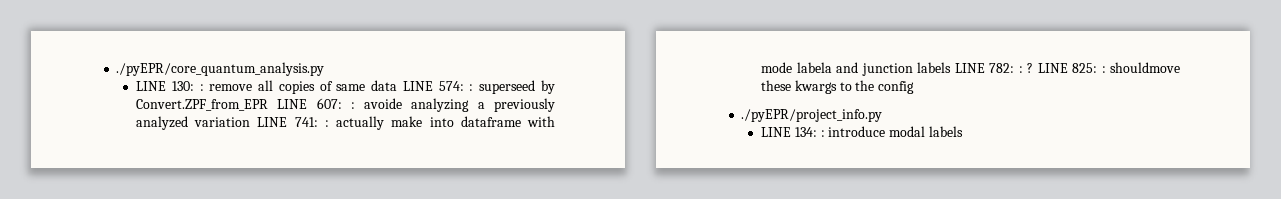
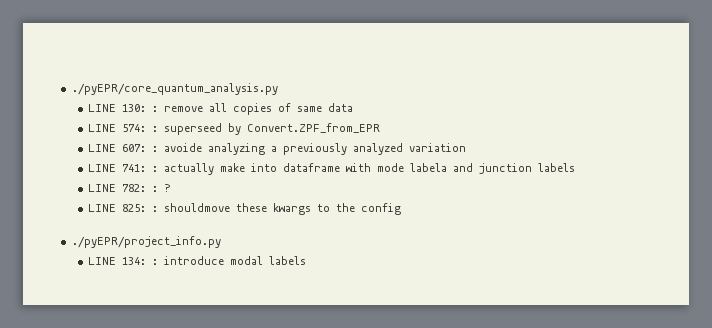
- LINE 130: : remove all copies of same data LINE 574: : superseed by Convert.ZPF_from_EPR LINE 607: : avoide analyzing a previously analyzed variation LINE 741: : actually make into dataframe with mode labela and junction labels LINE 782: : ? LINE 825: : shouldmove these kwargs to the config
+ LINE 130: : remove all copies of same data
+ LINE 574: : superseed by Convert.ZPF_from_EPR
+ LINE 607: : avoide analyzing a previously analyzed variation
+ LINE 741: : actually make into dataframe with mode labela and junction labels
+ LINE 782: : ?
+ LINE 825: : shouldmove these kwargs to the config

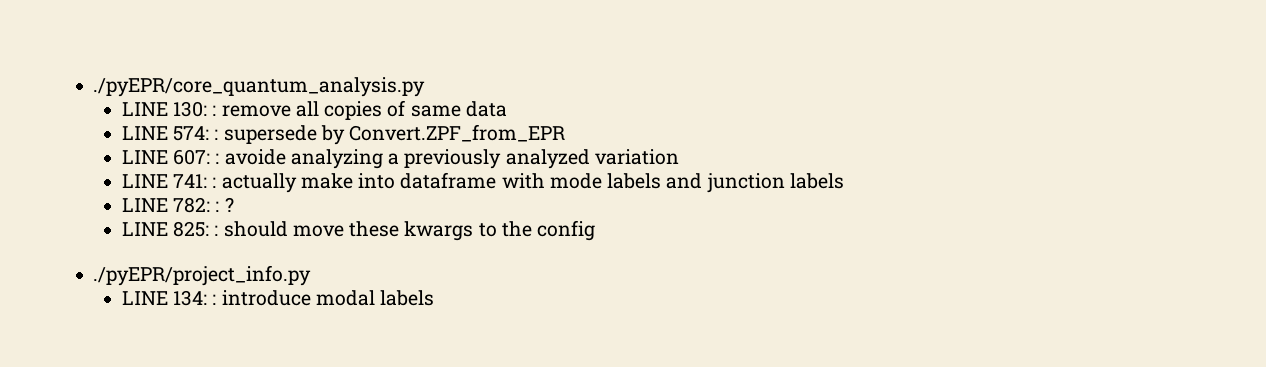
- LINE 574: : superseed by Convert.ZPF_from_EPR
+ LINE 574: : supersede by Convert.ZPF_from_EPR
- LINE 741: : actually make into dataframe with mode labela and junction labels
+ LINE 741: : actually make into dataframe with mode labels and junction labels
- LINE 825: : shouldmove these kwargs to the config
+ LINE 825: : should move these kwargs to the config

